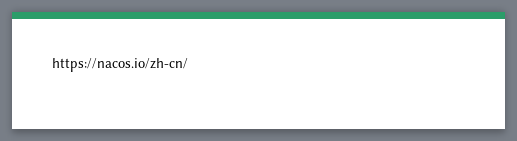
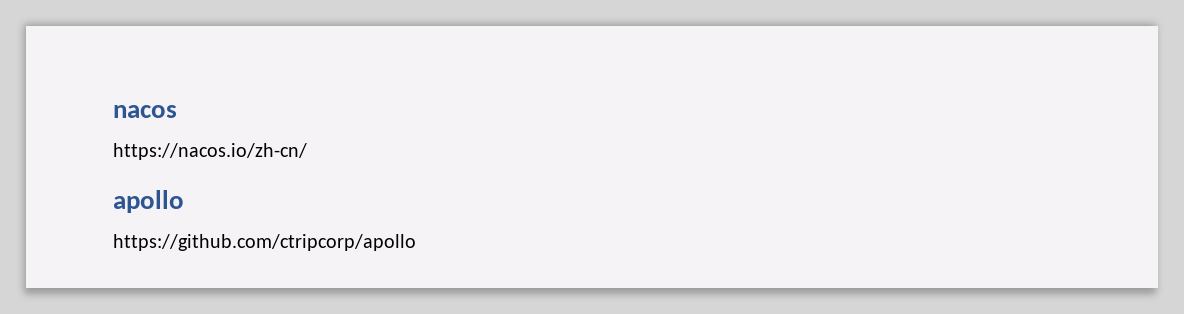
+ nacos
+ apollo
+ https://github.com/ctripcorp/apollo

